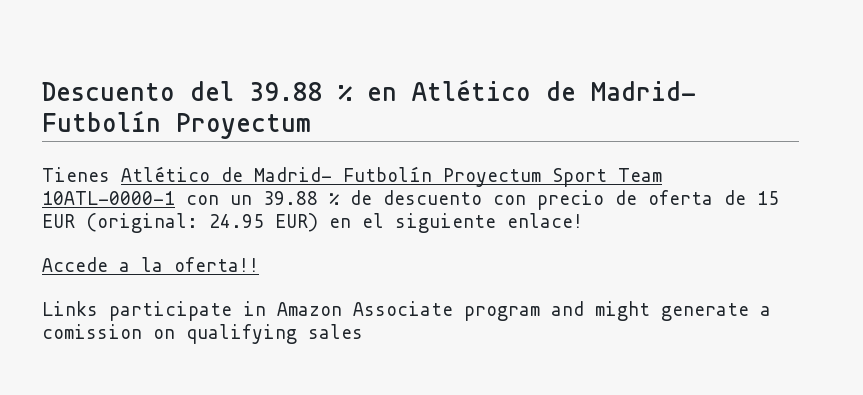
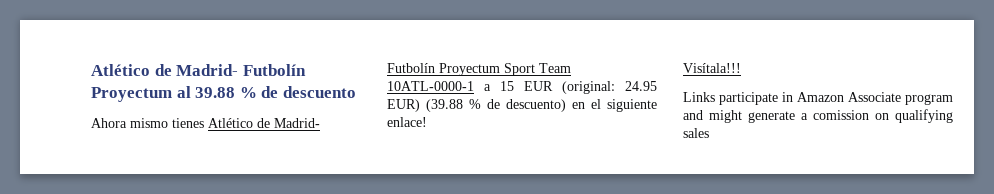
- Descuento del 39.88 % en Atlético de Madrid- Futbolín Proyectum
- Tienes Atlético de Madrid- Futbolín Proyectum Sport Team 10ATL-0000-1 con un 39.88 % de descuento con precio de oferta de 15 EUR (original: 24.95 EUR) en el siguiente enlace!
+ Atlético de Madrid- Futbolín Proyectum al 39.88 % de descuento
+ Ahora mismo tienes Atlético de Madrid- Futbolín Proyectum Sport Team 10ATL-0000-1 a 15 EUR (original: 24.95 EUR) (39.88 % de descuento) en el siguiente enlace!
- Accede a la oferta!!
+ Visítala!!!

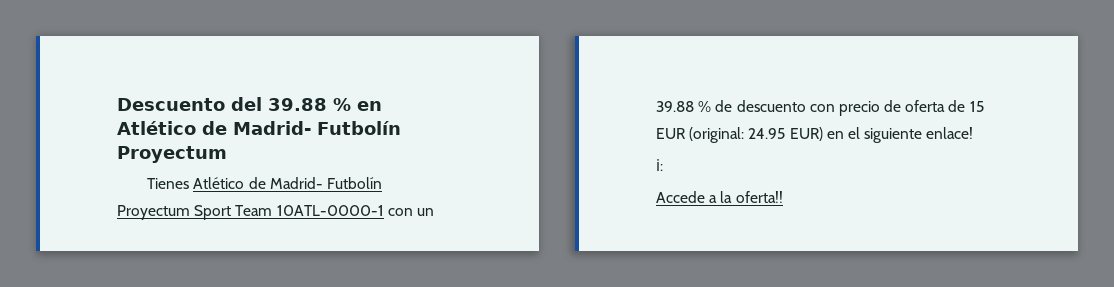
- Atlético de Madrid- Futbolín Proyectum al 39.88 % de descuento
- Ahora mismo tienes Atlético de Madrid- Futbolín Proyectum Sport Team 10ATL-0000-1 a 15 EUR (original: 24.95 EUR) (39.88 % de descuento) en el siguiente enlace!
+ Descuento del 39.88 % en Atlético de Madrid- Futbolín Proyectum
+ Tienes Atlético de Madrid- Futbolín Proyectum Sport Team 10ATL-0000-1 con un 39.88 % de descuento con precio de oferta de 15 EUR (original: 24.95 EUR) en el siguiente enlace!
- Visítala!!!
- Links participate in Amazon Associate program and might generate a comission on qualifying sales
+ ℹ:
+ Accede a la oferta!!

